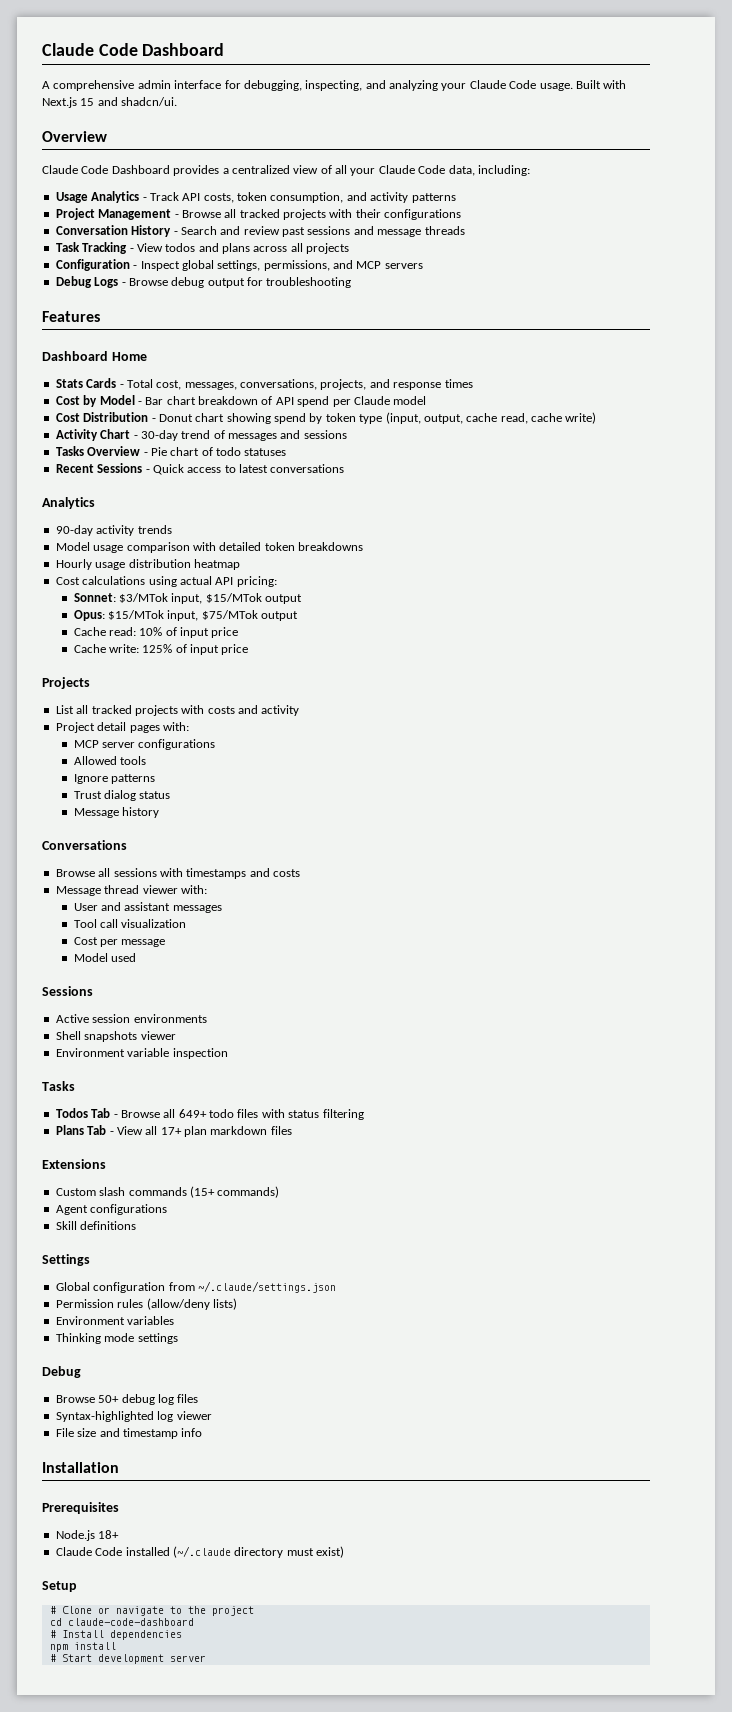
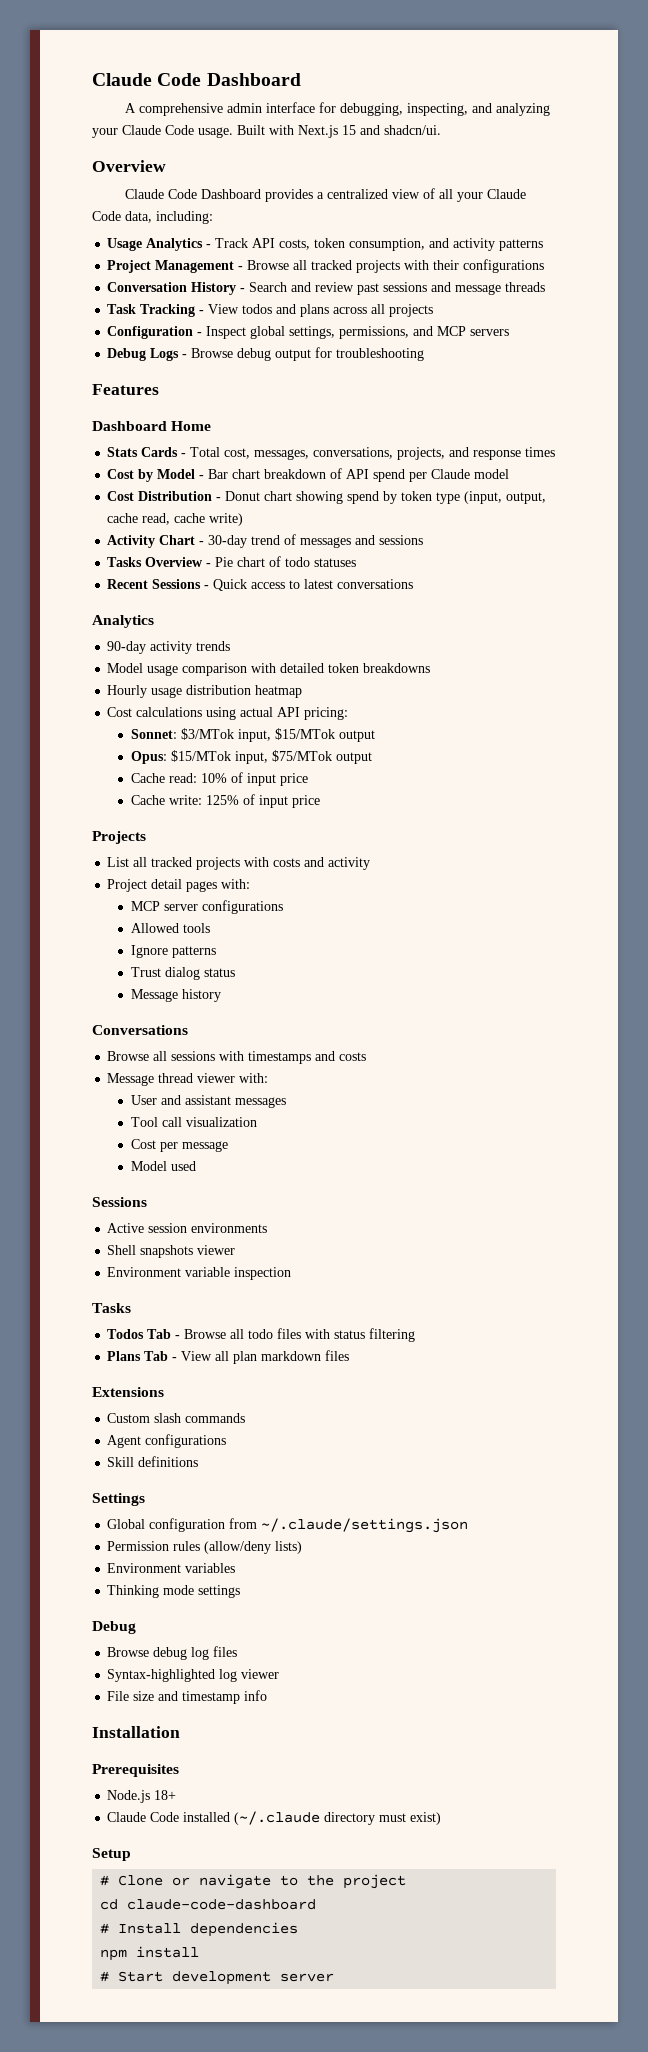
- Todos Tab - Browse all 649+ todo files with status filtering
+ Todos Tab - Browse all todo files with status filtering
- Plans Tab - View all 17+ plan markdown files
+ Plans Tab - View all plan markdown files
- Custom slash commands (15+ commands)
+ Custom slash commands
- Browse 50+ debug log files
+ Browse debug log files

